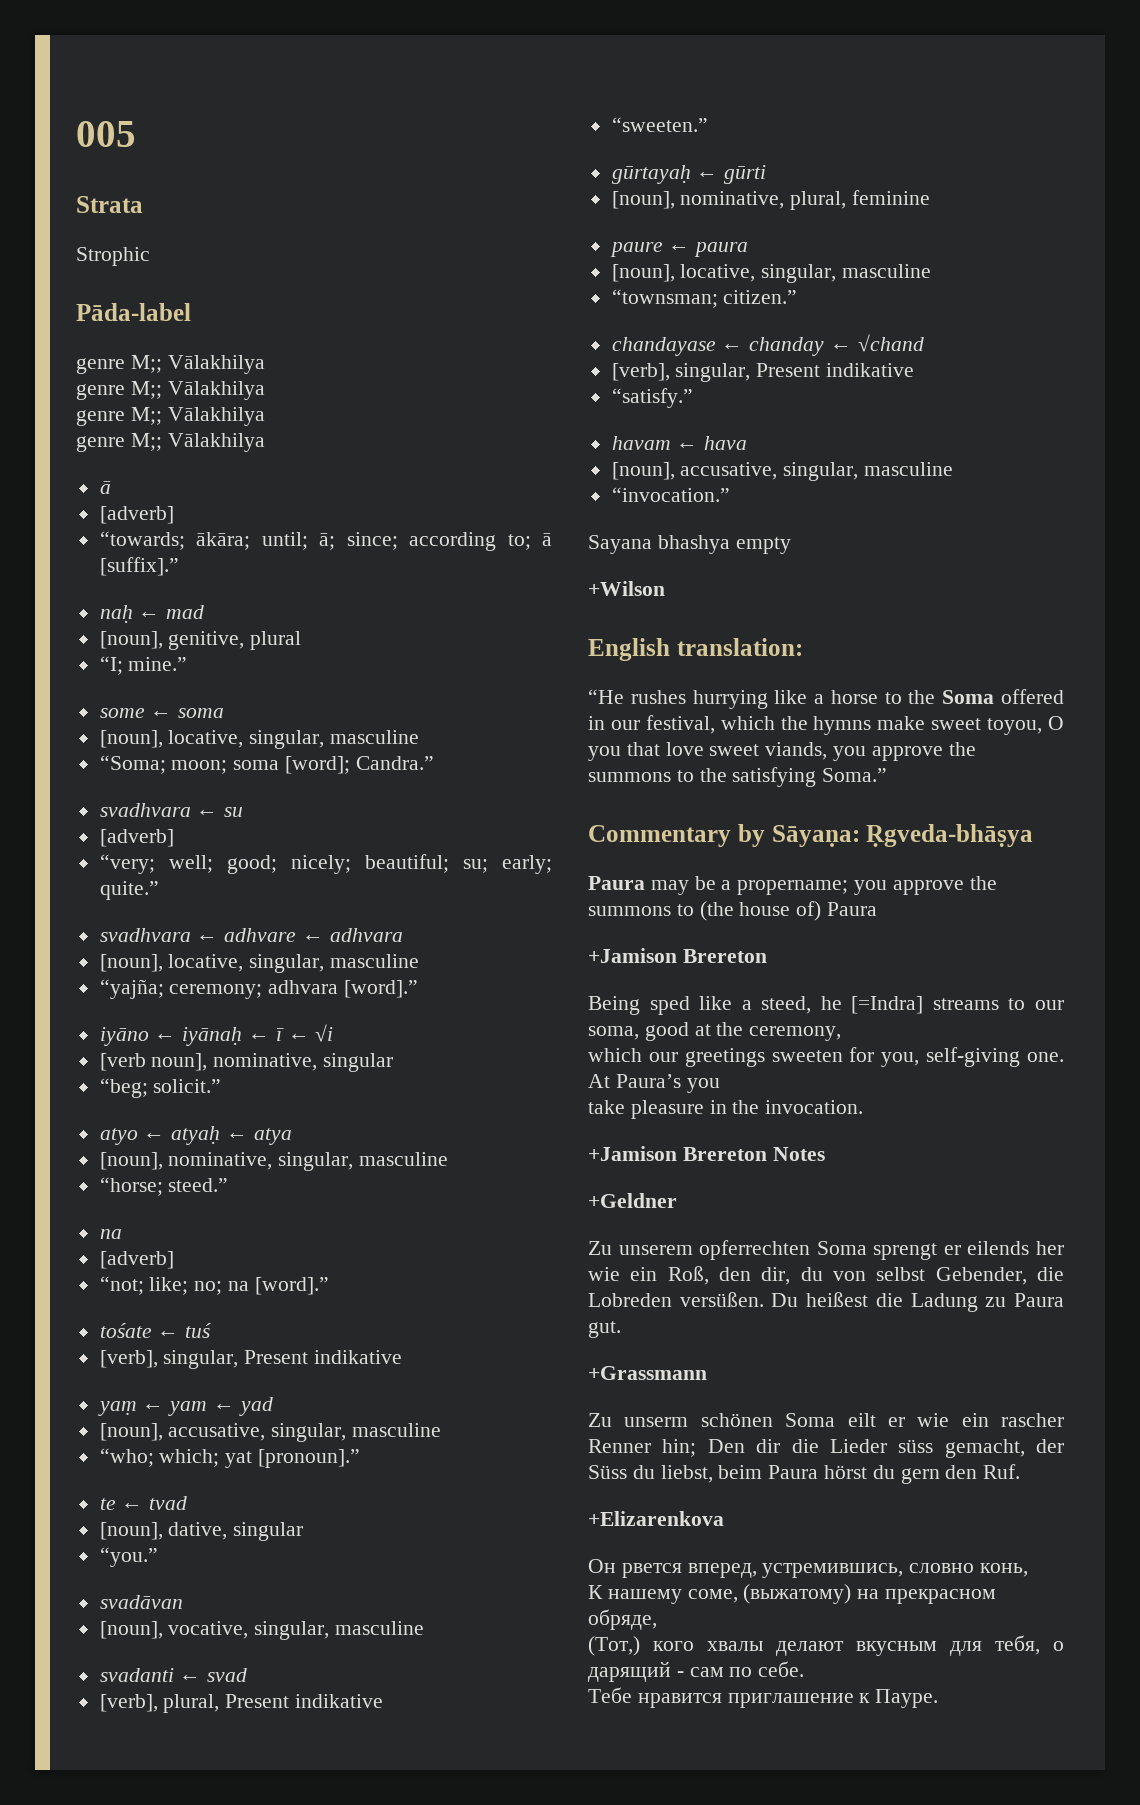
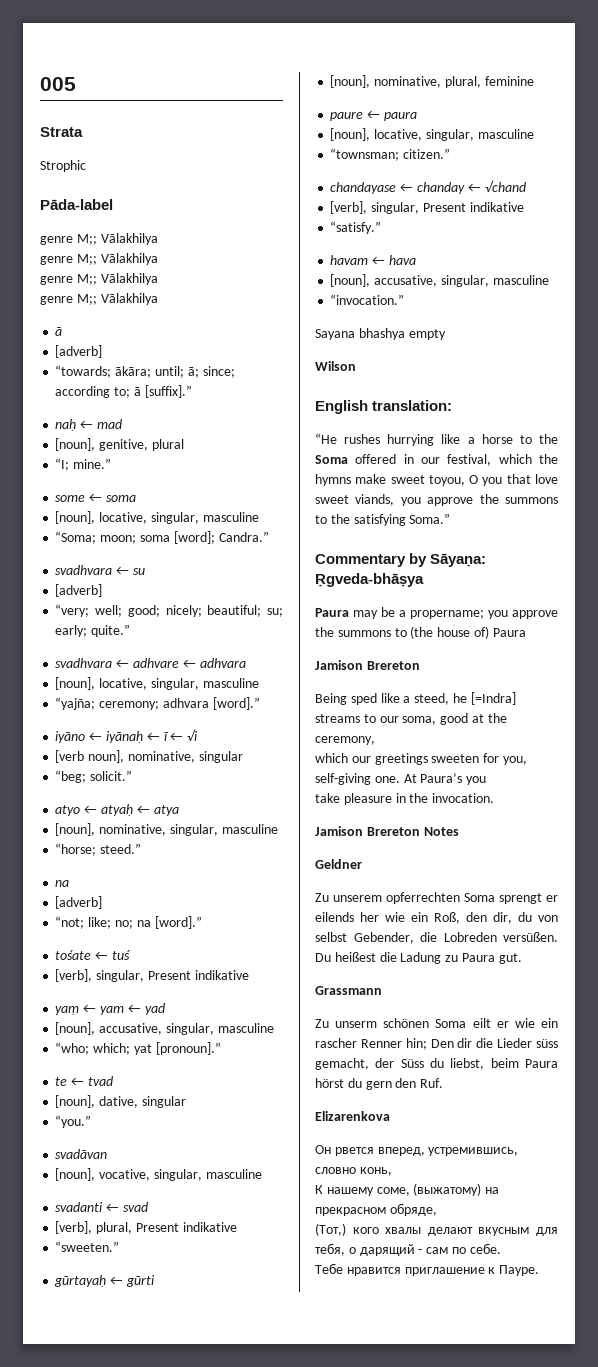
- +Wilson
+ Wilson
  Paura may be a propername; you approve the summons to (the house of) Paura
- +Jamison Brereton
+ Jamison Brereton
- +Jamison Brereton Notes
+ Jamison Brereton Notes
- +Geldner
+ Geldner
- +Grassmann
+ Grassmann
- +Elizarenkova
+ Elizarenkova

